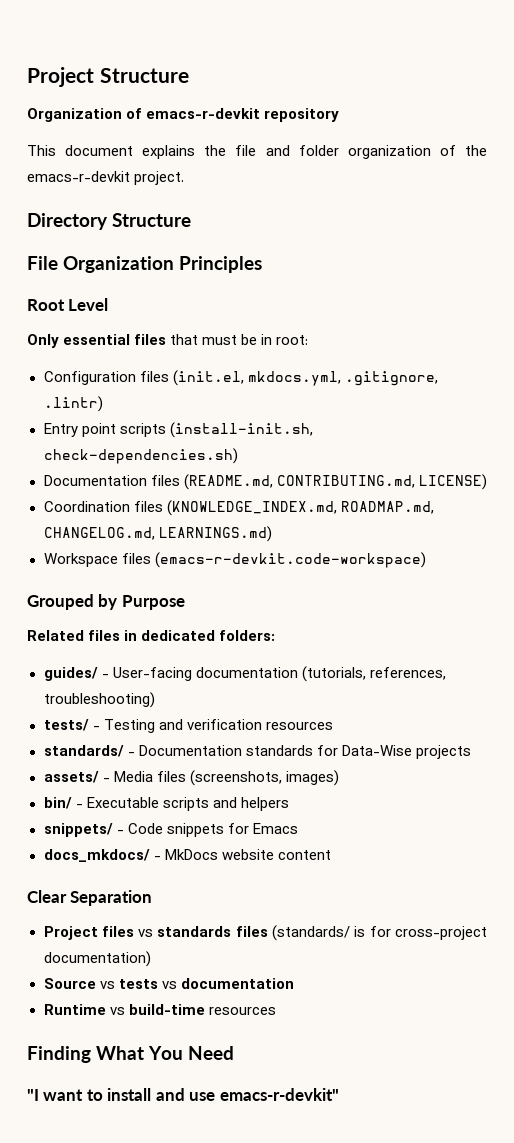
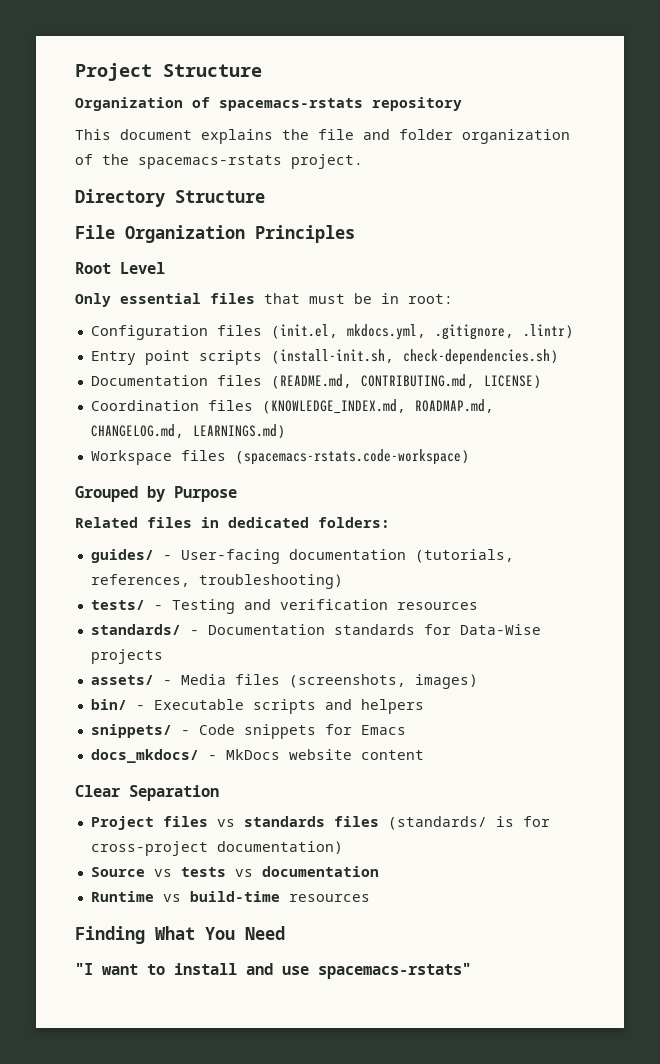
- Organization of emacs-r-devkit repository
+ Organization of spacemacs-rstats repository
- This document explains the file and folder organization of the emacs-r-devkit project.
+ This document explains the file and folder organization of the spacemacs-rstats project.
- Workspace files (emacs-r-devkit.code-workspace)
+ Workspace files (spacemacs-rstats.code-workspace)
- "I want to install and use emacs-r-devkit"
+ "I want to install and use spacemacs-rstats"

